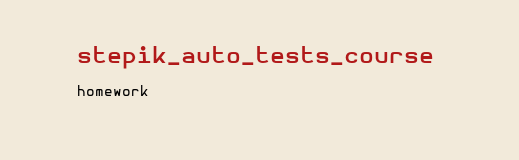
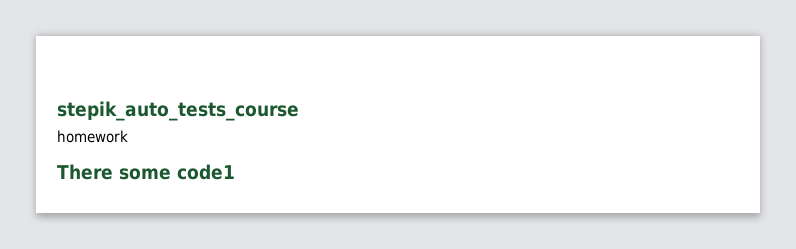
+ There some code1

